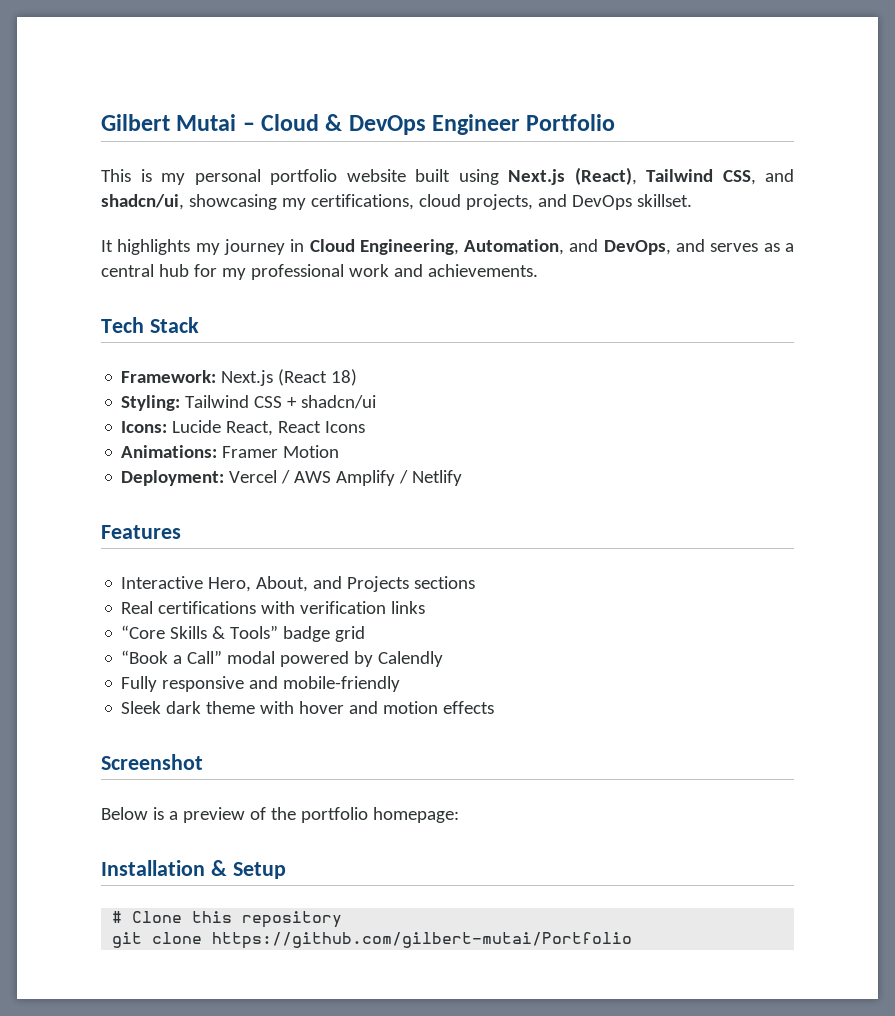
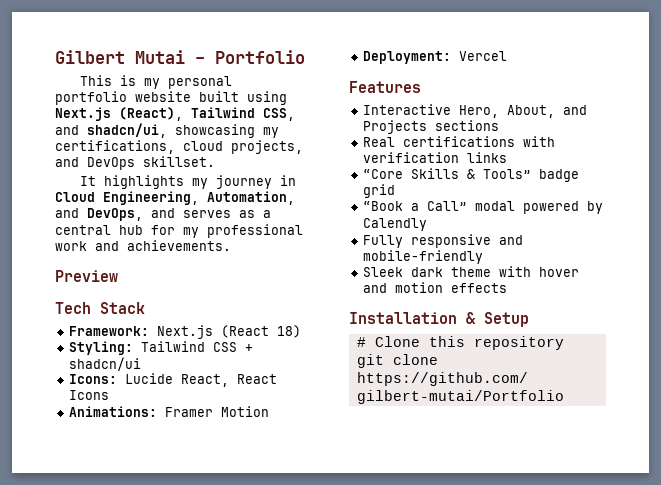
- Gilbert Mutai – Cloud & DevOps Engineer Portfolio
+ Gilbert Mutai – Portfolio
+ Preview
- Deployment: Vercel / AWS Amplify / Netlify
+ Deployment: Vercel
- Screenshot
- Below is a preview of the portfolio homepage:

